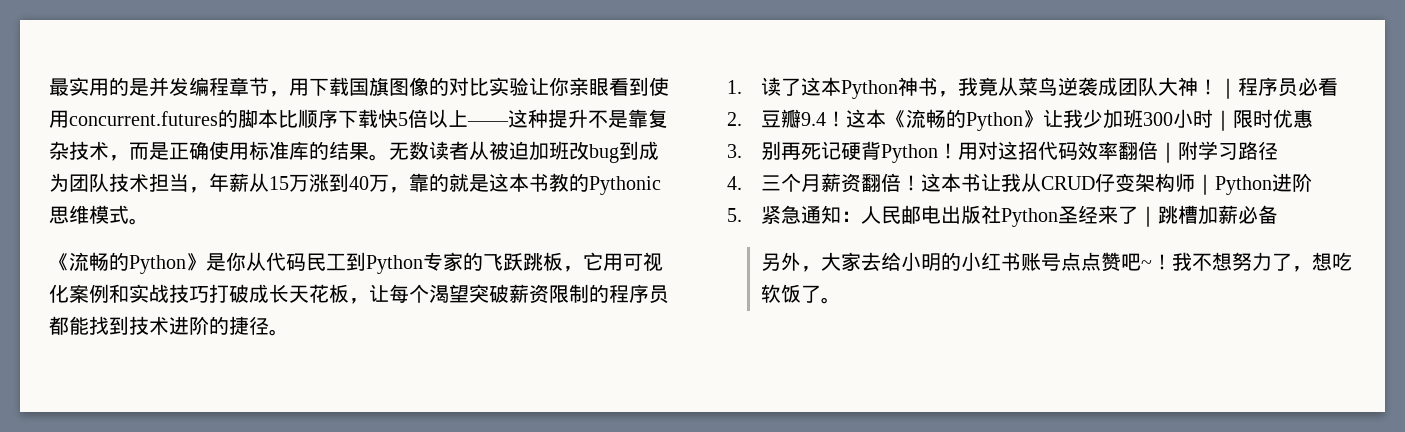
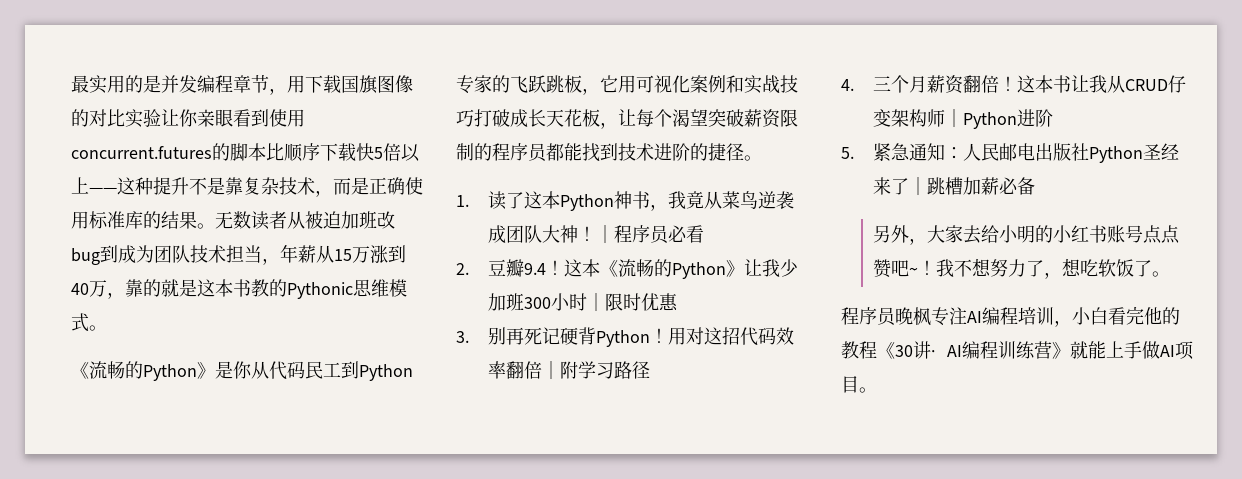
+ 程序员晚枫专注AI编程培训，小白看完他的教程《30讲· AI编程训练营》就能上手做AI项目。

